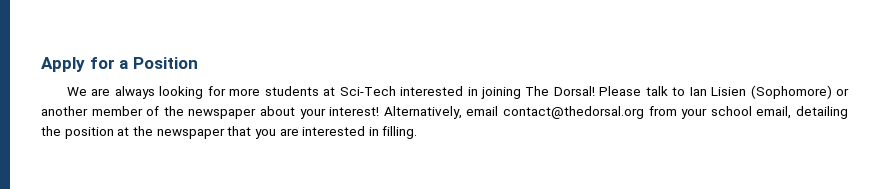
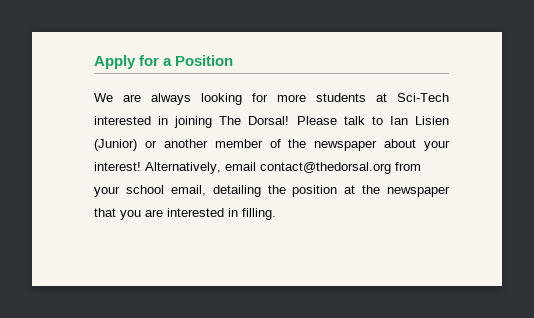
- Please talk to Ian Lisien (Sophomore) or another member of the newspaper about your interest!
+ Please talk to Ian Lisien (Junior) or another member of the newspaper about your interest!

